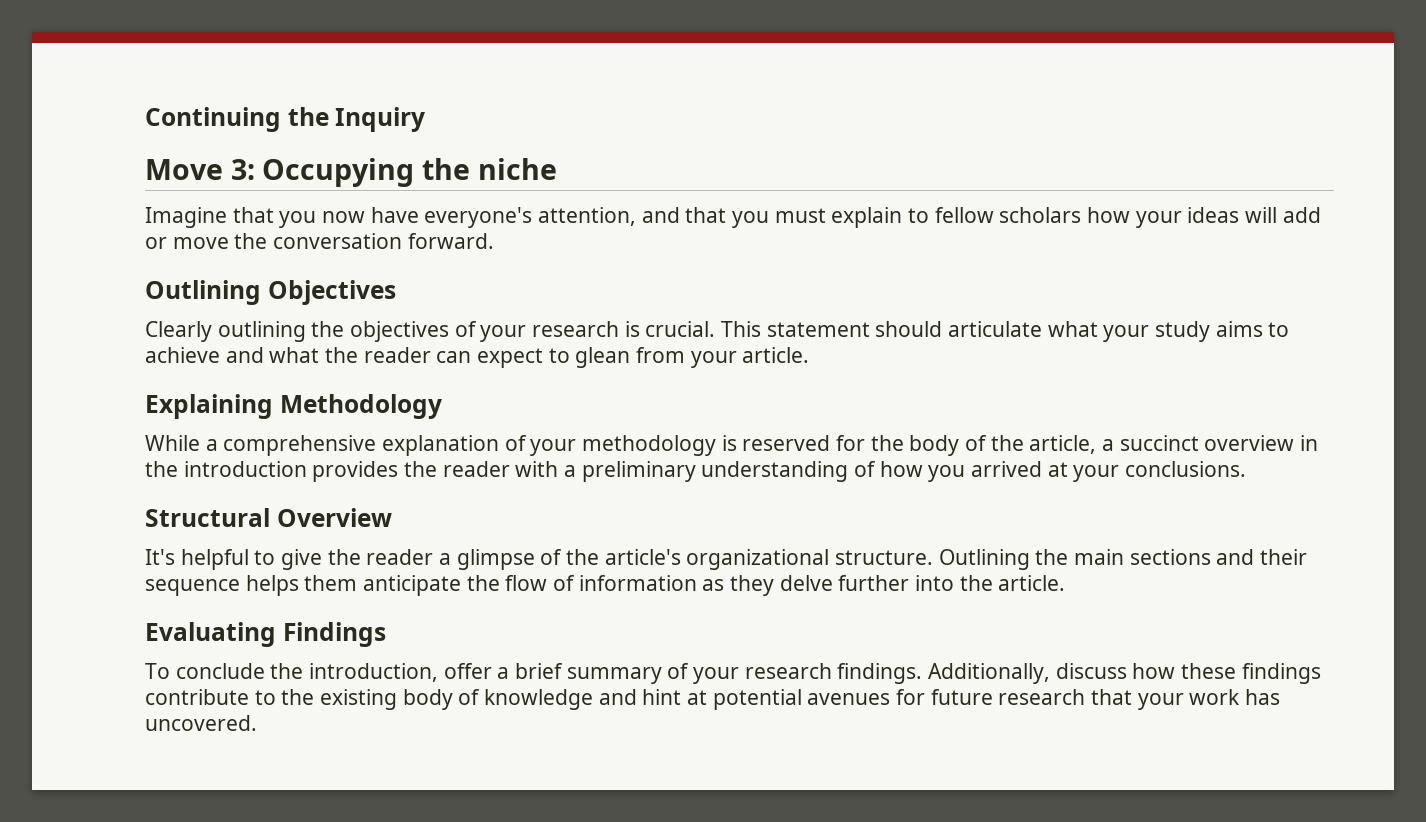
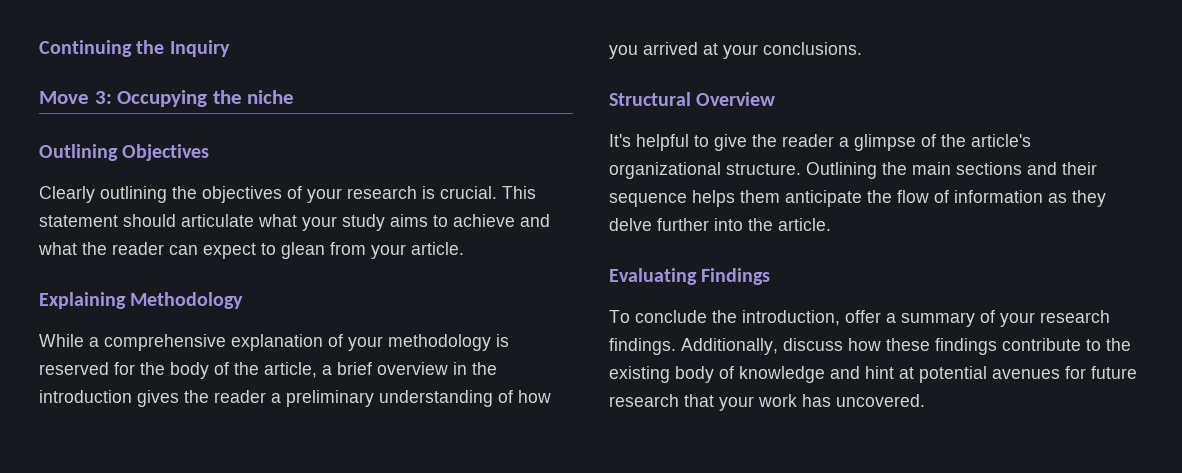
- Imagine that you now have everyone's attention, and that you must explain to fellow scholars how your ideas will add or move the conversation forward.
- While a comprehensive explanation of your methodology is reserved for the body of the article, a succinct overview in the introduction provides the reader with a preliminary understanding of how you arrived at your conclusions.
+ While a comprehensive explanation of your methodology is reserved for the body of the article, a brief overview in the introduction gives the reader a preliminary understanding of how you arrived at your conclusions.
- To conclude the introduction, offer a brief summary of your research findings.
+ To conclude the introduction, offer a summary of your research findings.

